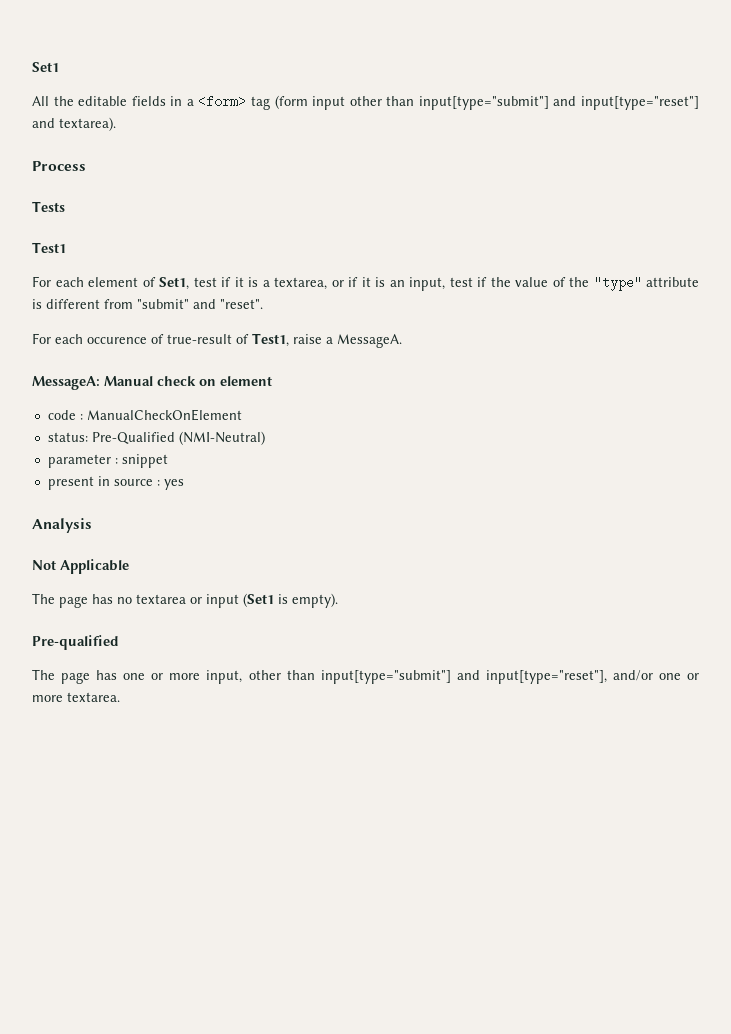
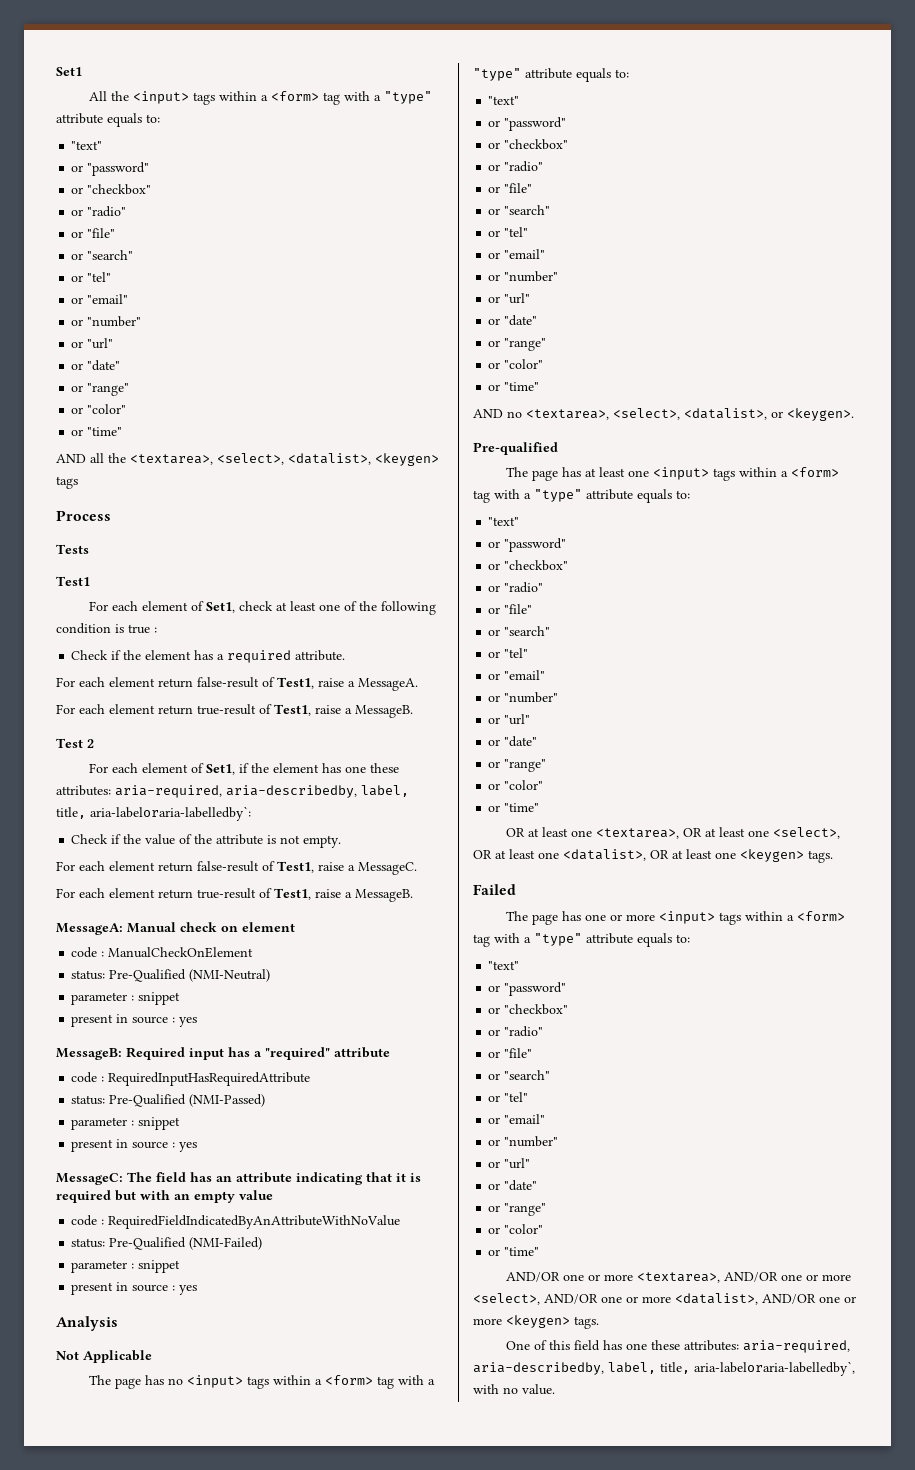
- All the editable fields in a <form> tag (form input other than input[type="submit"] and input[type="reset"] and textarea).
+ All the <input> tags within a <form> tag with a "type" attribute equals to:
+ "text"
+ or "password"
+ or "checkbox"
+ or "radio"
+ or "file"
+ or "search"
+ or "tel"
+ or "email"
+ or "number"
+ or "url"
+ or "date"
+ or "range"
+ or "color"
+ or "time"
+ AND all the <textarea>, <select>, <datalist>, <keygen> tags
- For each element of Set1, test if it is a textarea, or if it is an input, test if the value of the "type" attribute is different from "submit" and "reset".
- For each occurence of true-result of Test1, raise a MessageA.
+ For each element of Set1, check at least one of the following condition is true :
+ Check if the element has a required attribute.
+ For each element return false-result of Test1, raise a MessageA.
+ For each element return true-result of Test1, raise a MessageB.
+ Test 2
+ For each element of Set1, if the element has one these attributes: aria-required, aria-describedby, label, title, aria-labeloraria-labelledby`:
+ Check if the value of the attribute is not empty.
+ For each element return false-result of Test1, raise a MessageC.
+ For each element return true-result of Test1, raise a MessageB.
+ MessageB: Required input has a "required" attribute
+ code : RequiredInputHasRequiredAttribute
+ status: Pre-Qualified (NMI-Passed)
+ parameter : snippet
+ present in source : yes
+ MessageC: The field has an attribute indicating that it is required but with an empty value
+ code : RequiredFieldIndicatedByAnAttributeWithNoValue
+ status: Pre-Qualified (NMI-Failed)
+ parameter : snippet
+ present in source : yes
- The page has no textarea or input (Set1 is empty).
+ The page has no <input> tags within a <form> tag with a "type" attribute equals to:
+ "text"
+ or "password"
+ or "checkbox"
+ or "radio"
+ or "file"
+ or "search"
+ or "tel"
+ or "email"
+ or "number"
+ or "url"
+ or "date"
+ or "range"
+ or "color"
+ or "time"
+ AND no <textarea>, <select>, <datalist>, or <keygen>.
  Pre-qualified
+ The page has at least one <input> tags within a <form> tag with a "type" attribute equals to:
+ "text"
+ or "password"
+ or "checkbox"
+ or "radio"
+ or "file"
+ or "search"
+ or "tel"
+ or "email"
+ or "number"
+ or "url"
+ or "date"
+ or "range"
+ or "color"
+ or "time"
+ OR at least one <textarea>, OR at least one <select>, OR at least one <datalist>, OR at least one <keygen> tags.
+ Failed
- The page has one or more input, other than input[type="submit"] and input[type="reset"], and/or one or more textarea.
+ The page has one or more <input> tags within a <form> tag with a "type" attribute equals to:
+ "text"
+ or "password"
+ or "checkbox"
+ or "radio"
+ or "file"
+ or "search"
+ or "tel"
+ or "email"
+ or "number"
+ or "url"
+ or "date"
+ or "range"
+ or "color"
+ or "time"
+ AND/OR one or more <textarea>, AND/OR one or more <select>, AND/OR one or more <datalist>, AND/OR one or more <keygen> tags.
+ One of this field has one these attributes: aria-required, aria-describedby, label, title, aria-labeloraria-labelledby`, with no value.

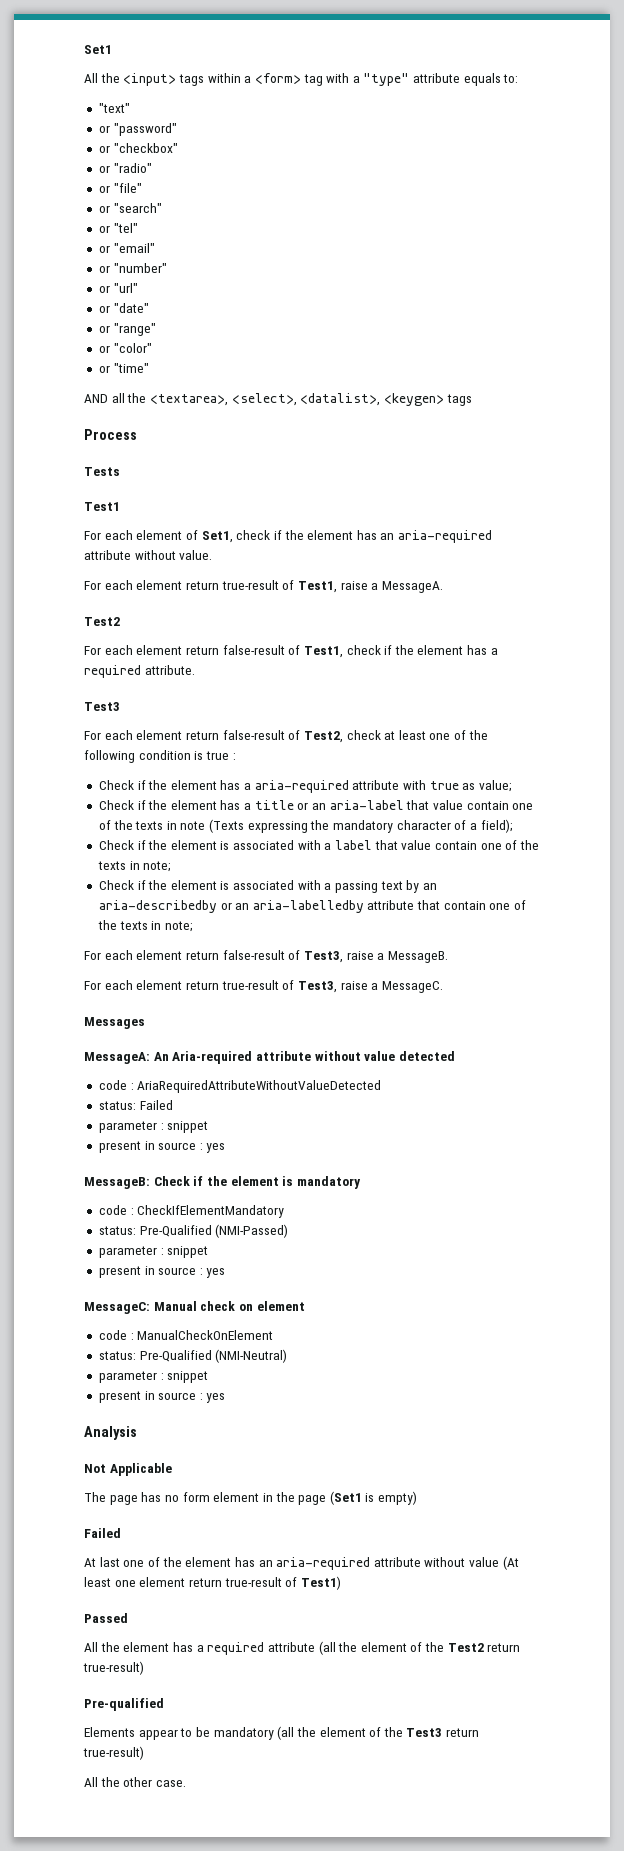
- For each element of Set1, check at least one of the following condition is true :
+ For each element of Set1, check if the element has an aria-required attribute without value.
+ For each element return true-result of Test1, raise a MessageA.
+ Test2
+ For each element return false-result of Test1, check if the element has a required attribute.
+ Test3
+ For each element return false-result of Test2, check at least one of the following condition is true :
- Check if the element has a required attribute.
- For each element return false-result of Test1, raise a MessageA.
- For each element return true-result of Test1, raise a MessageB.
- Test 2
- For each element of Set1, if the element has one these attributes: aria-required, aria-describedby, label, title, aria-labeloraria-labelledby`:
- Check if the value of the attribute is not empty.
- For each element return false-result of Test1, raise a MessageC.
- For each element return true-result of Test1, raise a MessageB.
- MessageA: Manual check on element
+ Check if the element has a aria-required attribute with true as value;
+ Check if the element has a title or an aria-label that value contain one of the texts in note (Texts expressing the mandatory character of a field);
+ Check if the element is associated with a label that value contain one of the texts in note;
+ Check if the element is associated with a passing text by an aria-describedby or an aria-labelledby attribute that contain one of the texts in note;
+ For each element return false-result of Test3, raise a MessageB.
+ For each element return true-result of Test3, raise a MessageC.
+ Messages
+ MessageA: An Aria-required attribute without value detected
+ code : AriaRequiredAttributeWithoutValueDetected
+ status: Failed
+ parameter : snippet
+ present in source : yes
+ MessageB: Check if the element is mandatory
+ code : CheckIfElementMandatory
+ status: Pre-Qualified (NMI-Passed)
+ parameter : snippet
+ present in source : yes
+ MessageC: Manual check on element
- MessageB: Required input has a "required" attribute
- code : RequiredInputHasRequiredAttribute
- status: Pre-Qualified (NMI-Passed)
- parameter : snippet
- present in source : yes
- MessageC: The field has an attribute indicating that it is required but with an empty value
- code : RequiredFieldIndicatedByAnAttributeWithNoValue
- status: Pre-Qualified (NMI-Failed)
- parameter : snippet
- present in source : yes
- The page has no <input> tags within a <form> tag with a "type" attribute equals to:
- "text"
- or "password"
- or "checkbox"
- or "radio"
- or "file"
- or "search"
- or "tel"
- or "email"
- or "number"
- or "url"
- or "date"
- or "range"
- or "color"
- or "time"
- AND no <textarea>, <select>, <datalist>, or <keygen>.
+ The page has no form element in the page (Set1 is empty)
+ Failed
+ At last one of the element has an aria-required attribute without value (At least one element return true-result of Test1)
+ Passed
+ All the element has a required attribute (all the element of the Test2 return true-result)
  Pre-qualified
- The page has at least one <input> tags within a <form> tag with a "type" attribute equals to:
- "text"
- or "password"
- or "checkbox"
- or "radio"
- or "file"
- or "search"
- or "tel"
- or "email"
- or "number"
- or "url"
- or "date"
- or "range"
- or "color"
- or "time"
- OR at least one <textarea>, OR at least one <select>, OR at least one <datalist>, OR at least one <keygen> tags.
- Failed
- The page has one or more <input> tags within a <form> tag with a "type" attribute equals to:
- "text"
- or "password"
- or "checkbox"
- or "radio"
- or "file"
- or "search"
- or "tel"
- or "email"
- or "number"
- or "url"
- or "date"
- or "range"
- or "color"
- or "time"
- AND/OR one or more <textarea>, AND/OR one or more <select>, AND/OR one or more <datalist>, AND/OR one or more <keygen> tags.
- One of this field has one these attributes: aria-required, aria-describedby, label, title, aria-labeloraria-labelledby`, with no value.
+ Elements appear to be mandatory (all the element of the Test3 return true-result)
+ All the other case.

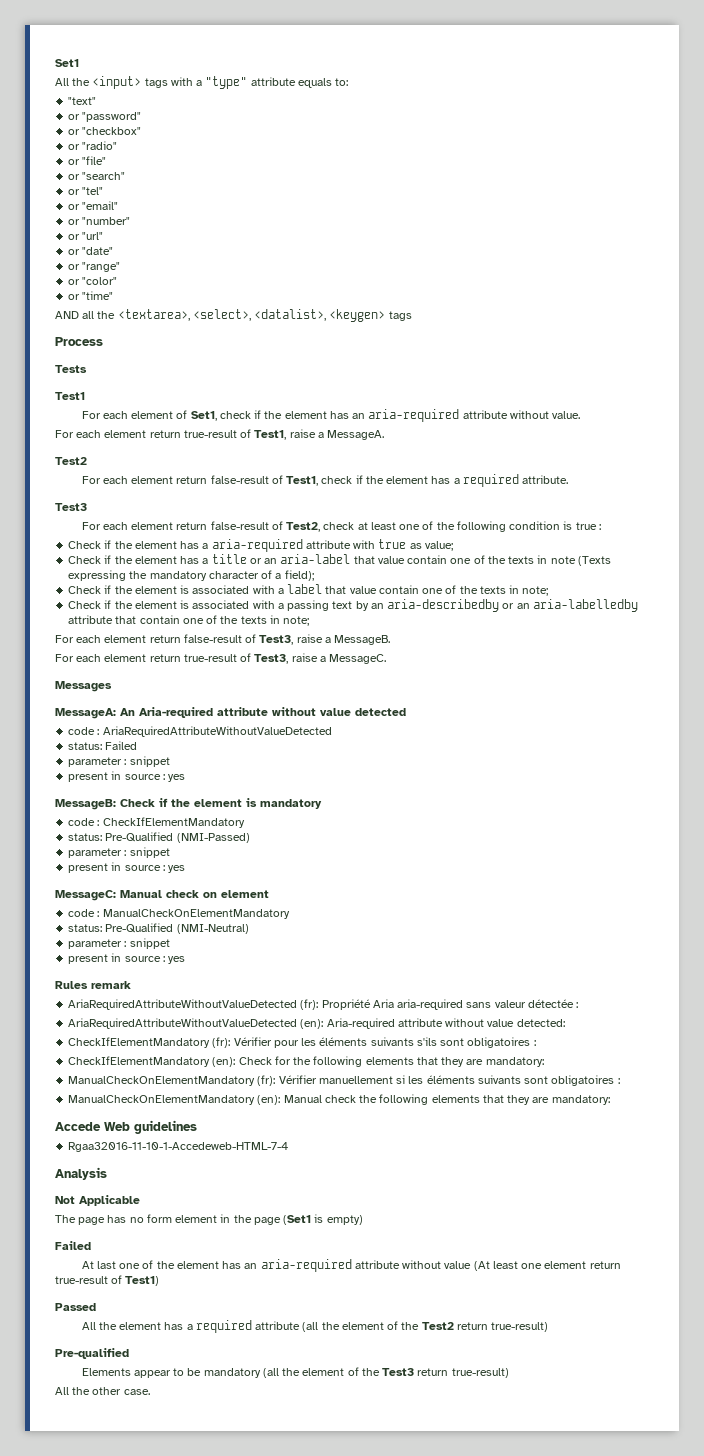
- All the <input> tags within a <form> tag with a "type" attribute equals to:
+ All the <input> tags with a "type" attribute equals to:
- code : ManualCheckOnElement
+ code : ManualCheckOnElementMandatory
+ Rules remark
+ AriaRequiredAttributeWithoutValueDetected (fr): Propriété Aria aria-required sans valeur détectée :
+ AriaRequiredAttributeWithoutValueDetected (en): Aria-required attribute without value detected:
+ CheckIfElementMandatory (fr): Vérifier pour les éléments suivants s'ils sont obligatoires :
+ CheckIfElementMandatory (en): Check for the following elements that they are mandatory:
+ ManualCheckOnElementMandatory (fr): Vérifier manuellement si les éléments suivants sont obligatoires :
+ ManualCheckOnElementMandatory (en): Manual check the following elements that they are mandatory:
+ Accede Web guidelines
+ Rgaa32016-11-10-1-Accedeweb-HTML-7-4

